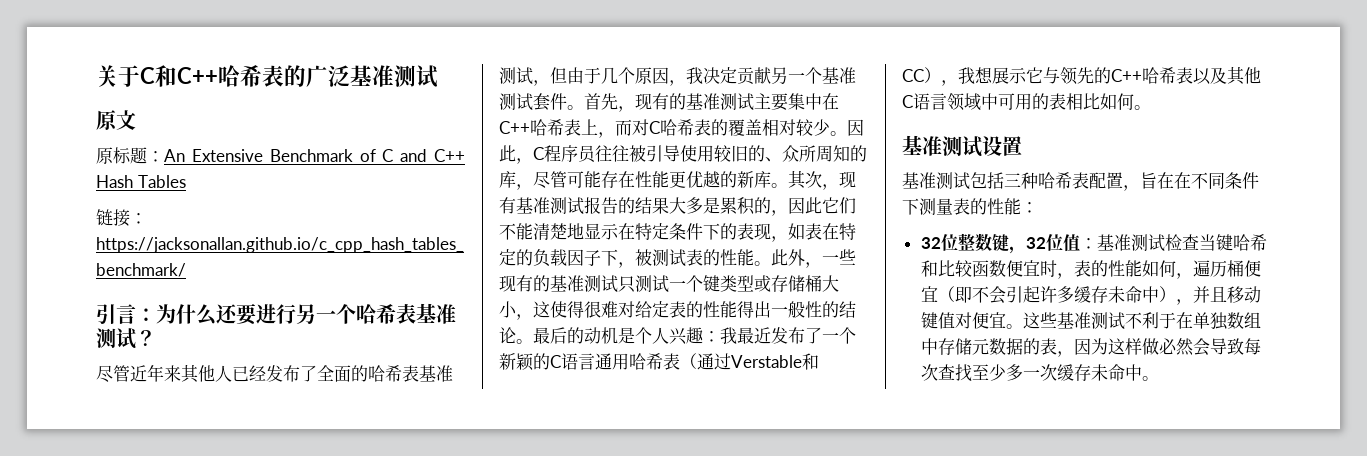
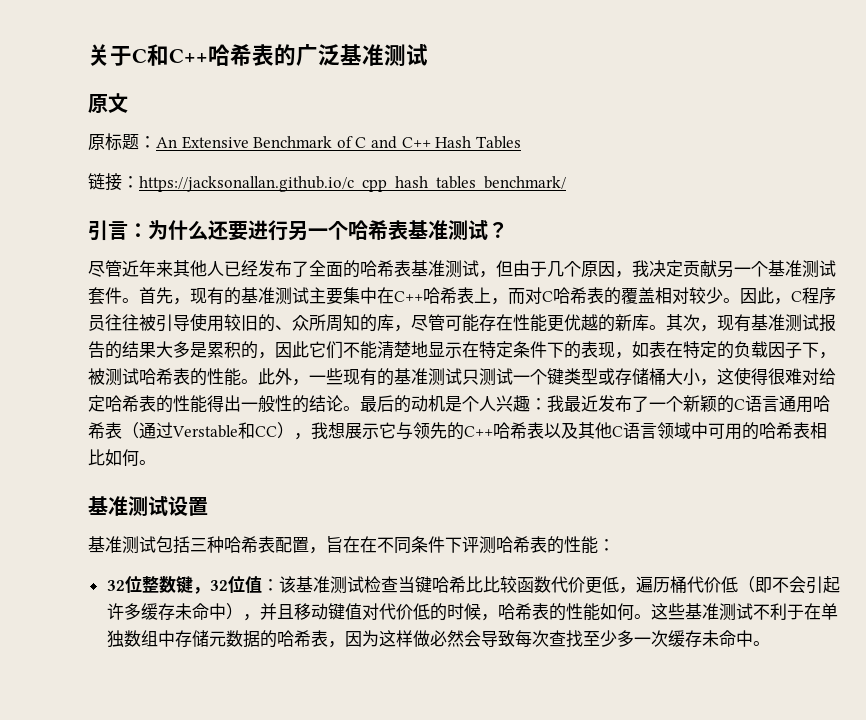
- 其次，现有基准测试报告的结果大多是累积的，因此它们不能清楚地显示在特定条件下的表现，如表在特定的负载因子下，被测试表的性能。
+ 其次，现有基准测试报告的结果大多是累积的，因此它们不能清楚地显示在特定条件下的表现，如表在特定的负载因子下，被测试哈希表的性能。
- 此外，一些现有的基准测试只测试一个键类型或存储桶大小，这使得很难对给定表的性能得出一般性的结论。
+ 此外，一些现有的基准测试只测试一个键类型或存储桶大小，这使得很难对给定哈希表的性能得出一般性的结论。
- 最后的动机是个人兴趣：我最近发布了一个新颖的C语言通用哈希表（通过Verstable和CC），我想展示它与领先的C++哈希表以及其他C语言领域中可用的表相比如何。
+ 最后的动机是个人兴趣：我最近发布了一个新颖的C语言通用哈希表（通过Verstable和CC），我想展示它与领先的C++哈希表以及其他C语言领域中可用的哈希表相比如何。
- 基准测试包括三种哈希表配置，旨在在不同条件下测量表的性能：
+ 基准测试包括三种哈希表配置，旨在在不同条件下评测哈希表的性能：
- 32位整数键，32位值：基准测试检查当键哈希和比较函数便宜时，表的性能如何，遍历桶便宜（即不会引起许多缓存未命中），并且移动键值对便宜。
+ 32位整数键，32位值：该基准测试检查当键哈希比比较函数代价更低，遍历桶代价低（即不会引起许多缓存未命中），并且移动键值对代价低的时候，哈希表的性能如何。
- 这些基准测试不利于在单独数组中存储元数据的表，因为这样做必然会导致每次查找至少多一次缓存未命中。
+ 这些基准测试不利于在单独数组中存储元数据的哈希表，因为这样做必然会导致每次查找至少多一次缓存未命中。

